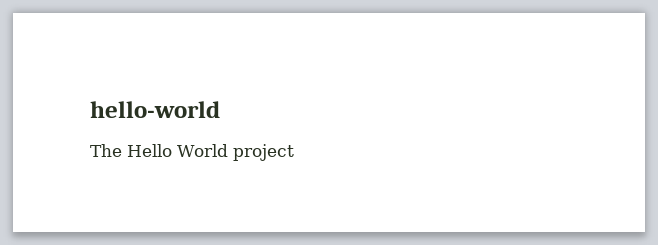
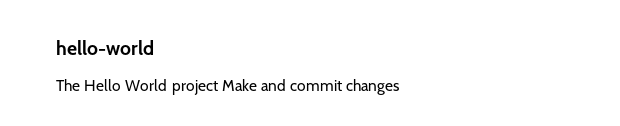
- The Hello World project
+ The Hello World project Make and commit changes

